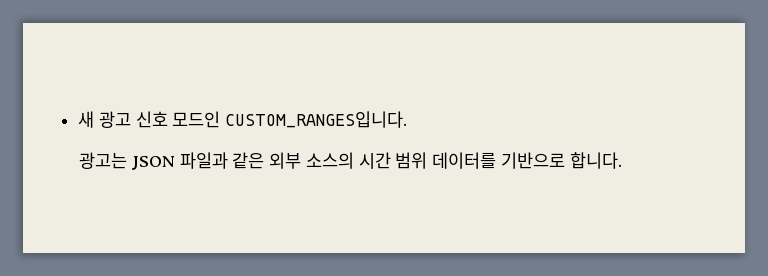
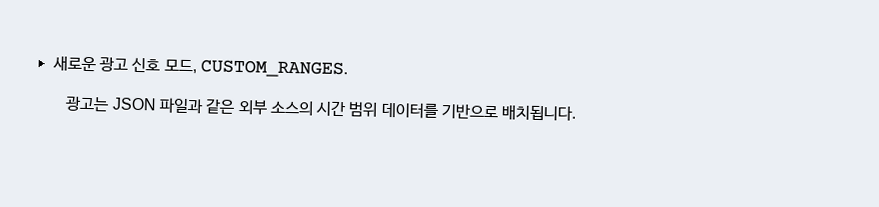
- 새 광고 신호 모드인 CUSTOM_RANGES입니다.
+ 새로운 광고 신호 모드, CUSTOM_RANGES.
- 광고는 JSON 파일과 같은 외부 소스의 시간 범위 데이터를 기반으로 합니다.
+ 광고는 JSON 파일과 같은 외부 소스의 시간 범위 데이터를 기반으로 배치됩니다.

